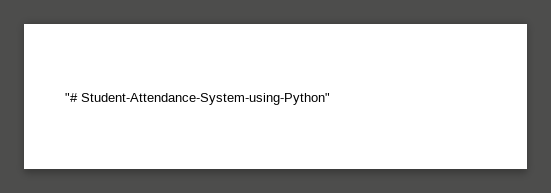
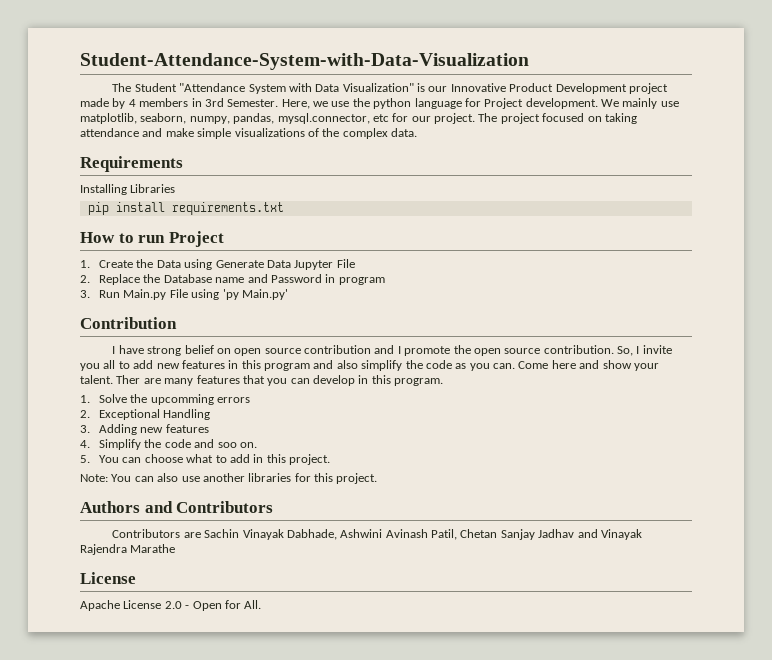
- "# Student-Attendance-System-using-Python"
+ Student-Attendance-System-with-Data-Visualization
+ The Student "Attendance System with Data Visualization" is our Innovative Product Development project made by 4 members in 3rd Semester. Here, we use the python language for Project development. We mainly use matplotlib, seaborn, numpy, pandas, mysql.connector, etc for our project. The project focused on taking attendance and make simple visualizations of the complex data.
+ Requirements
+ Installing Libraries
+ pip install requirements.txt
+ How to run Project
+ 1. Create the Data using Generate Data Jupyter File
+ 2. Replace the Database name and Password in program
+ 3. Run Main.py File using 'py Main.py'
+ Contribution
+ I have strong belief on open source contribution and I promote the open source contribution. So, I invite you all to add new features in this program and also simplify the code as you can. Come here and show your talent. Ther are many features that you can develop in this program.
+ 1. Solve the upcomming errors
+ 2. Exceptional Handling
+ 3. Adding new features
+ 4. Simplify the code and soo on.
+ 5. You can choose what to add in this project.
+ Note: You can also use another libraries for this project.
+ Authors and Contributors
+ Contributors are Sachin Vinayak Dabhade, Ashwini Avinash Patil, Chetan Sanjay Jadhav and Vinayak Rajendra Marathe
+ License
+ Apache License 2.0 - Open for All.

